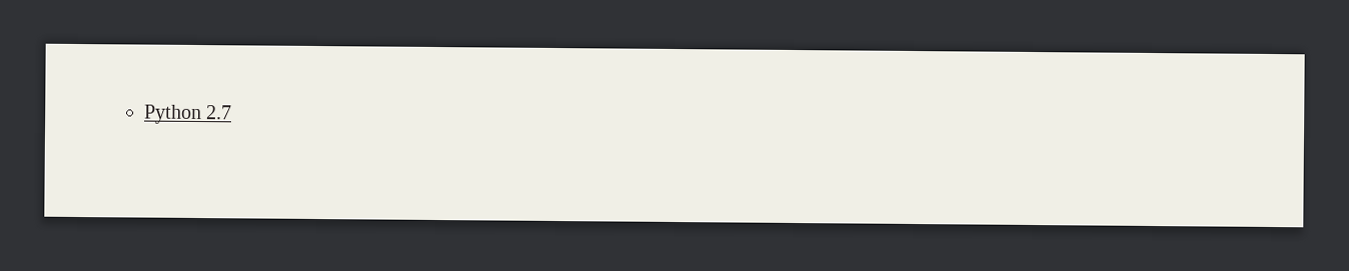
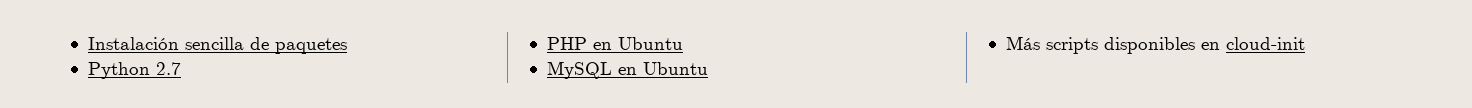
+ Instalación sencilla de paquetes
  Python 2.7
+ PHP en Ubuntu
+ MySQL en Ubuntu
+ Más scripts disponibles en cloud-init

